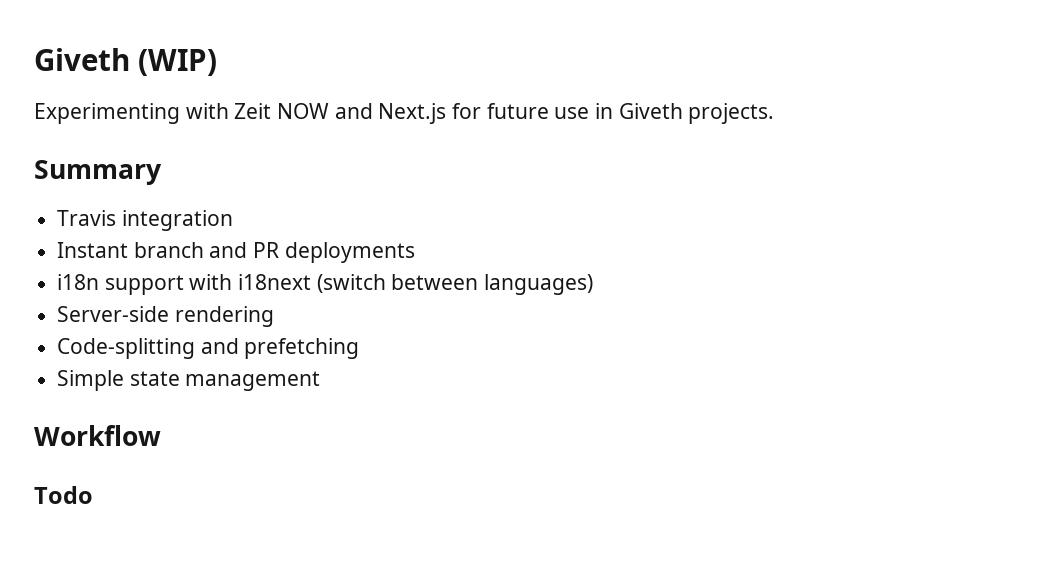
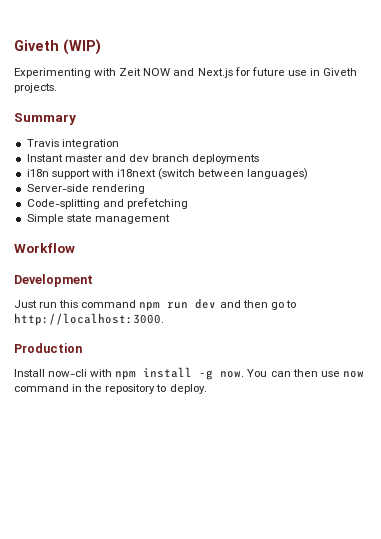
- Instant branch and PR deployments
+ Instant master and dev branch deployments
- Todo
+ Development
+ Just run this command npm run dev and then go to http://localhost:3000.
+ Production
+ Install now-cli with npm install -g now. You can then use now command in the repository to deploy.

